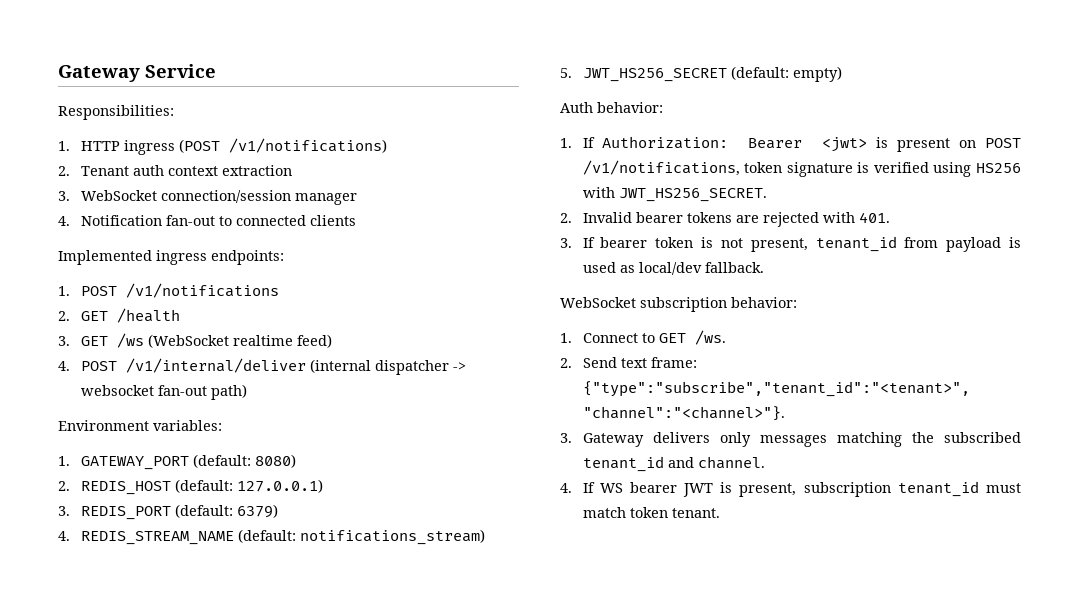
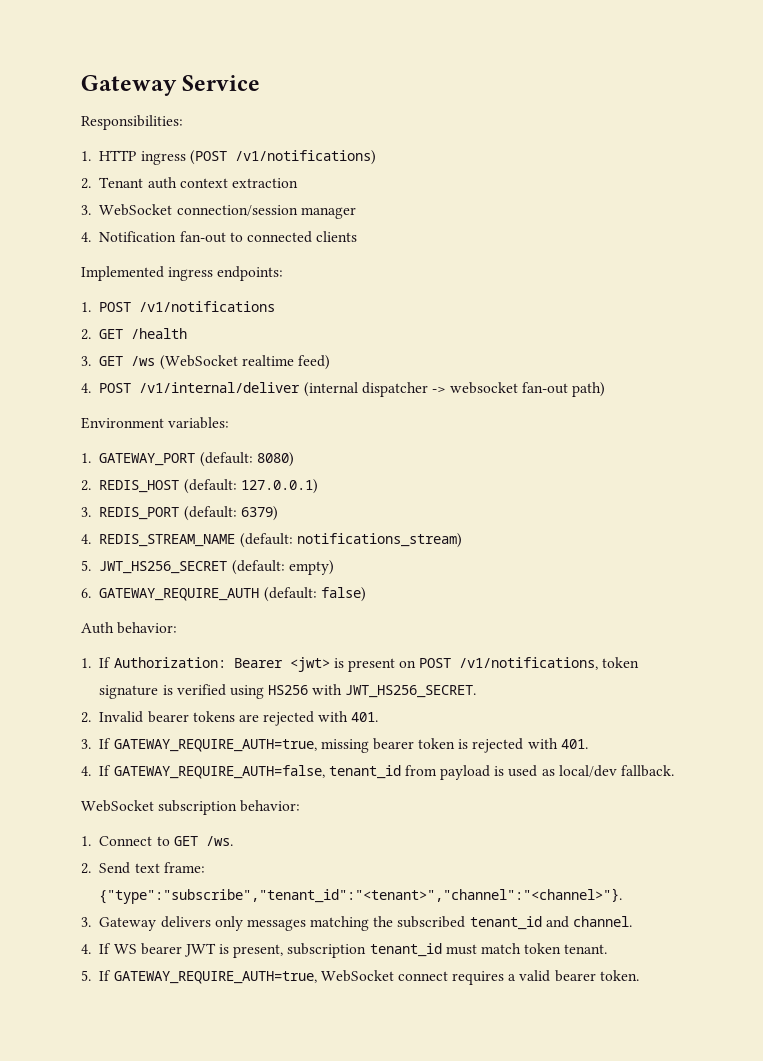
+ 6. GATEWAY_REQUIRE_AUTH (default: false)
- 3. If bearer token is not present, tenant_id from payload is used as local/dev fallback.
+ 3. If GATEWAY_REQUIRE_AUTH=true, missing bearer token is rejected with 401.
+ 4. If GATEWAY_REQUIRE_AUTH=false, tenant_id from payload is used as local/dev fallback.
+ 5. If GATEWAY_REQUIRE_AUTH=true, WebSocket connect requires a valid bearer token.

